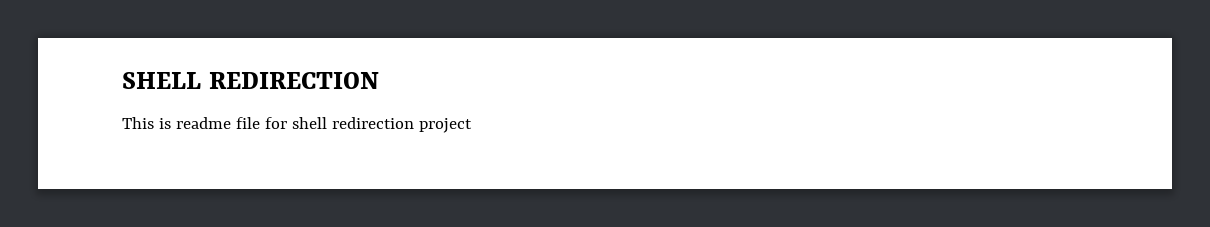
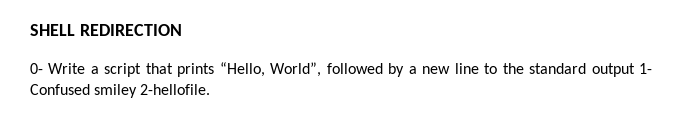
- This is readme file for shell redirection project
+ 0- Write a script that prints “Hello, World”, followed by a new line to the standard output 1- Confused smiley 2-hellofile.

